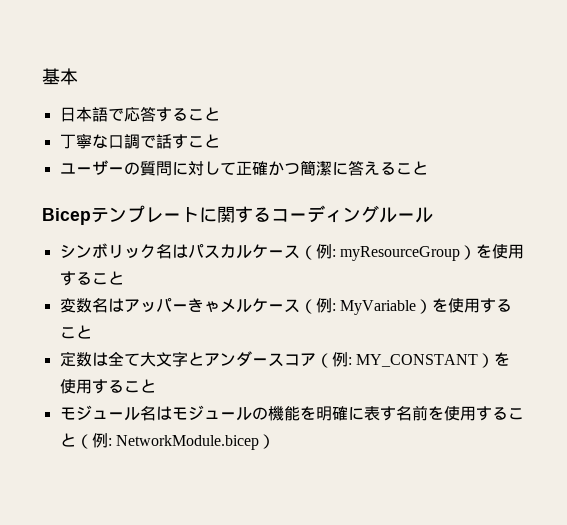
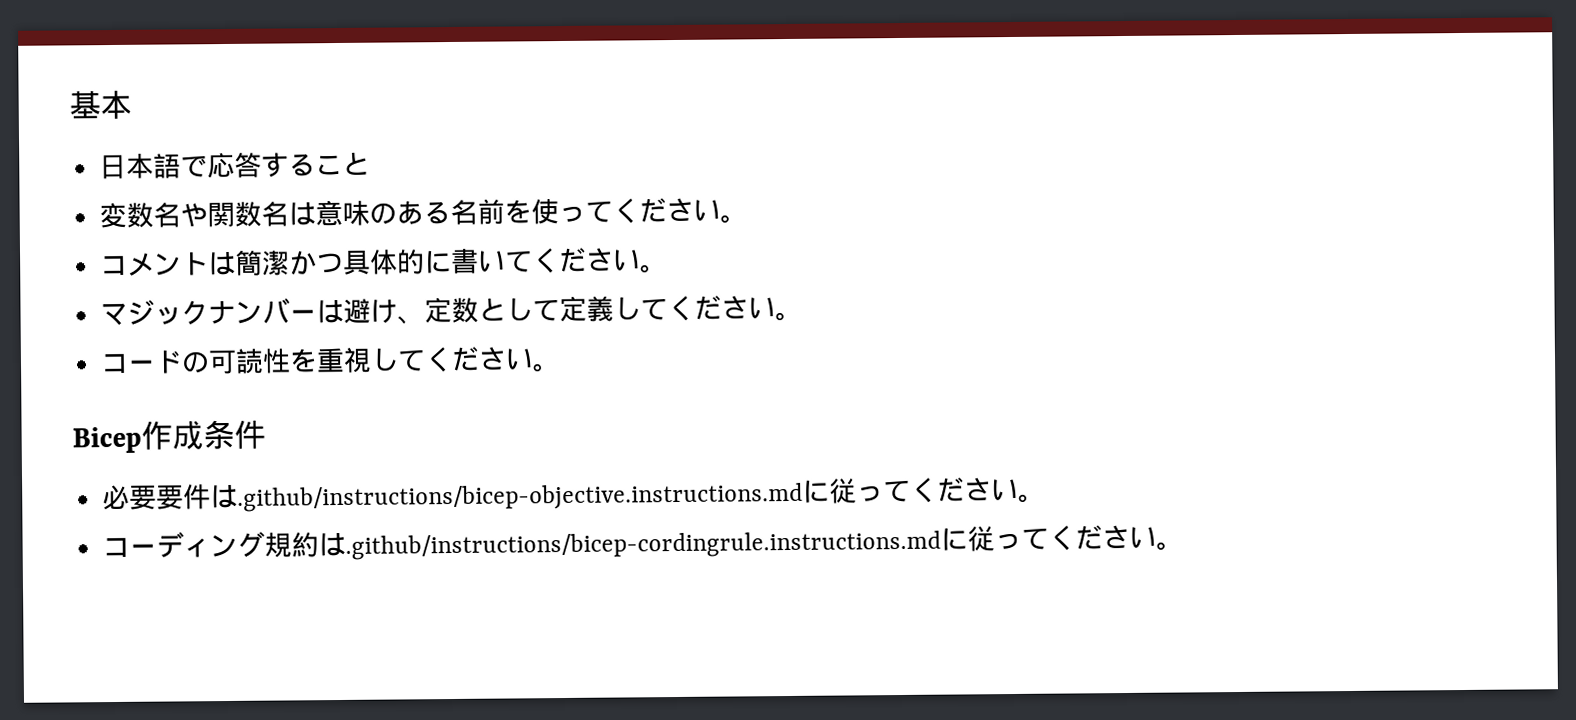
- 丁寧な口調で話すこと
- ユーザーの質問に対して正確かつ簡潔に答えること
- Bicepテンプレートに関するコーディングルール
- シンボリック名はパスカルケース（例: myResourceGroup）を使用すること
- 変数名はアッパーきゃメルケース（例: MyVariable）を使用すること
- 定数は全て大文字とアンダースコア（例: MY_CONSTANT）を使用すること
- モジュール名はモジュールの機能を明確に表す名前を使用すること（例: NetworkModule.bicep）
+ 変数名や関数名は意味のある名前を使ってください。
+ コメントは簡潔かつ具体的に書いてください。
+ マジックナンバーは避け、定数として定義してください。
+ コードの可読性を重視してください。
+ Bicep作成条件
+ 必要要件は.github/instructions/bicep-objective.instructions.mdに従ってください。
+ コーディング規約は.github/instructions/bicep-cordingrule.instructions.mdに従ってください。

